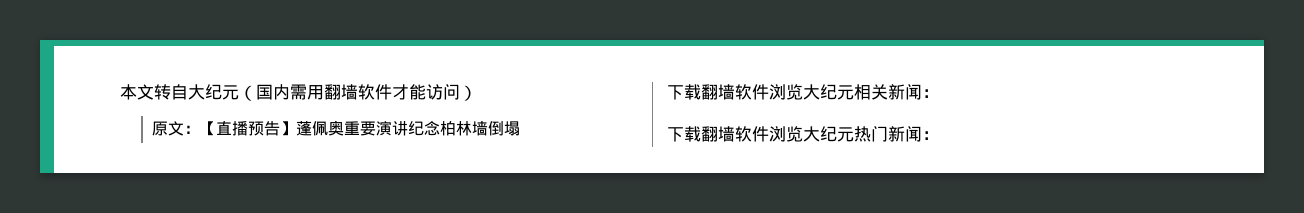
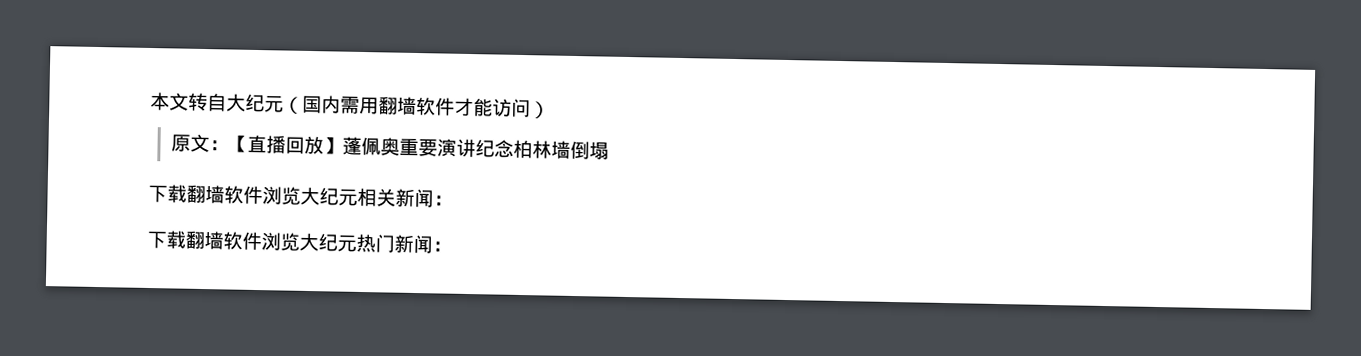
- 原文：【直播预告】蓬佩奥重要演讲纪念柏林墙倒塌
+ 原文：【直播回放】蓬佩奥重要演讲纪念柏林墙倒塌

